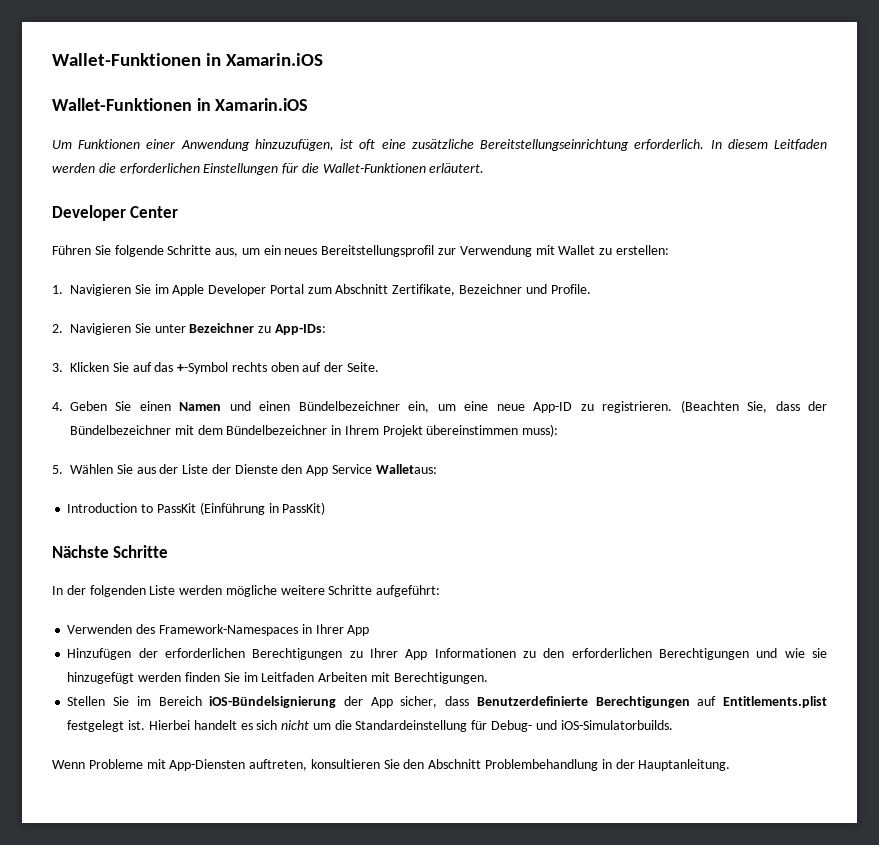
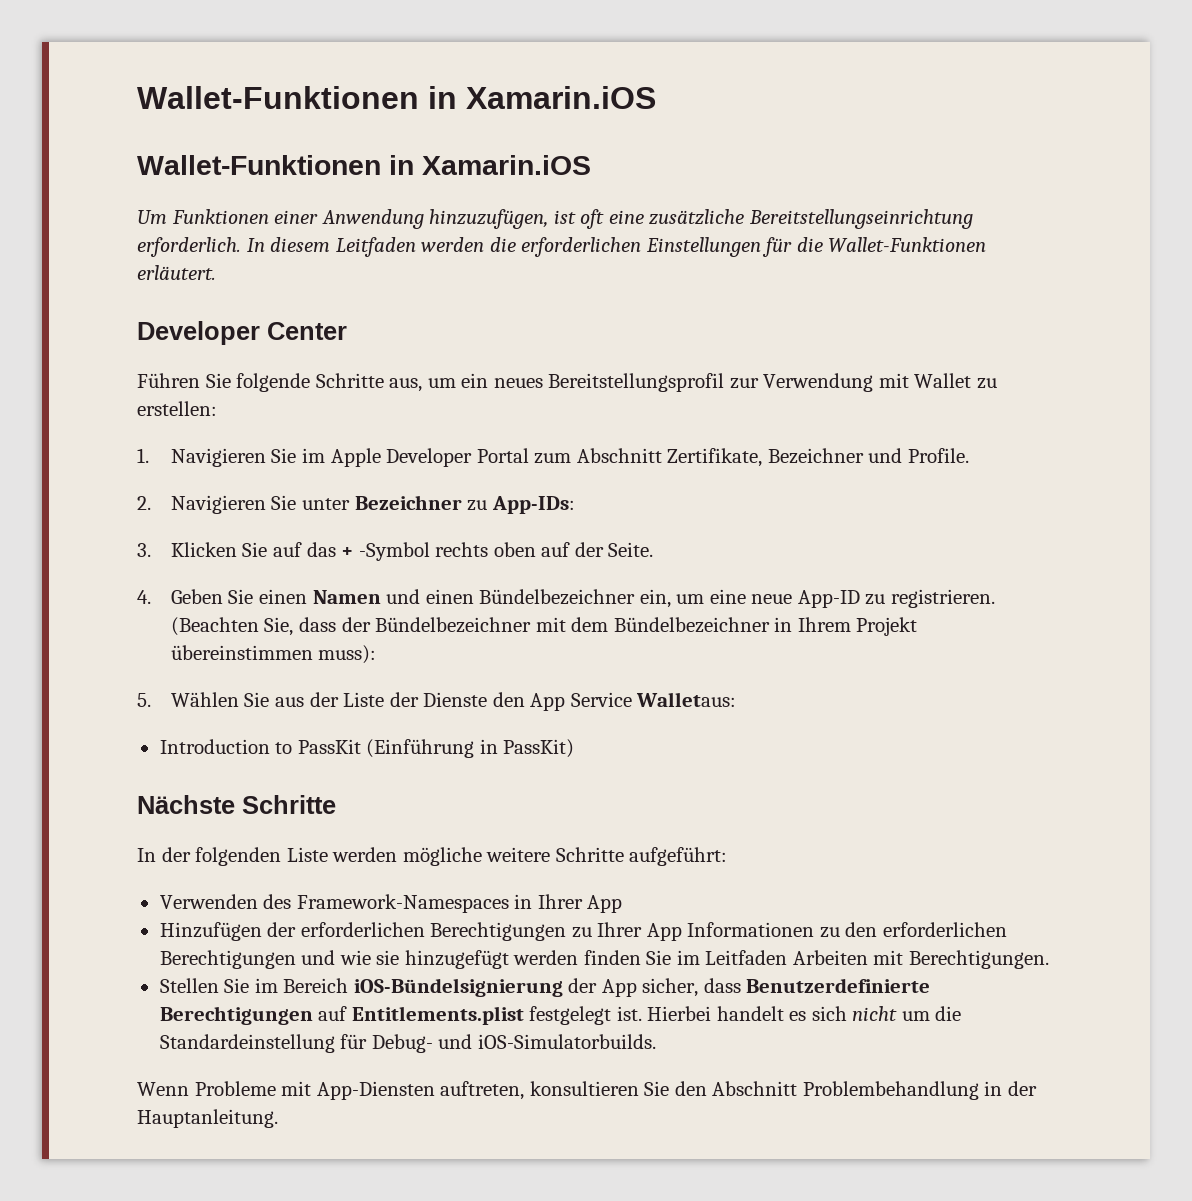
- 3. Klicken Sie auf das +-Symbol rechts oben auf der Seite.
+ 3. Klicken Sie auf das + -Symbol rechts oben auf der Seite.

